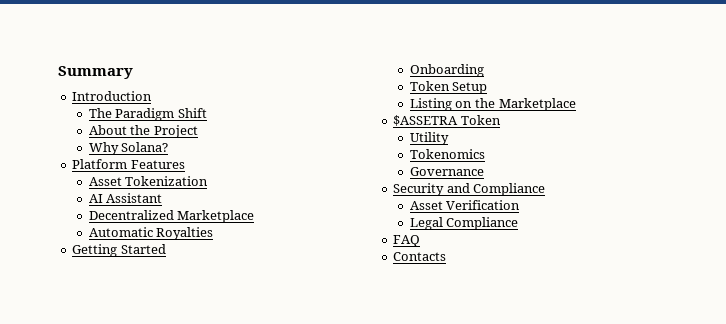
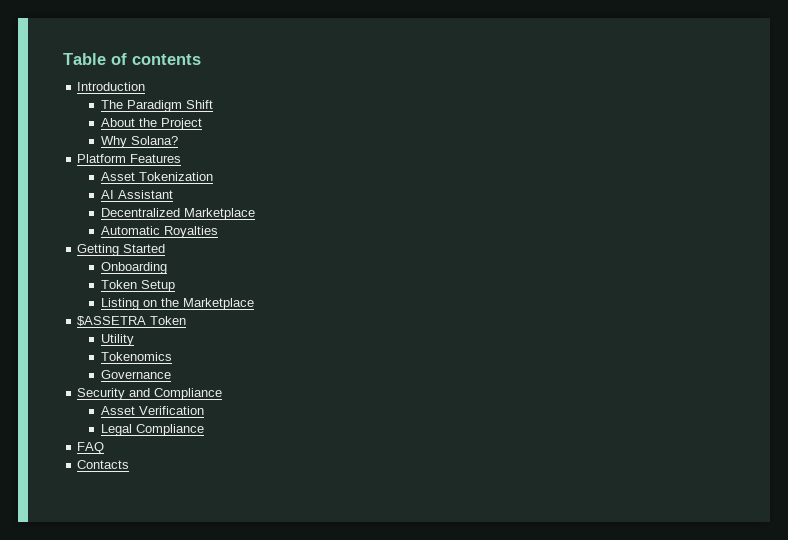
- Summary
+ Table of contents

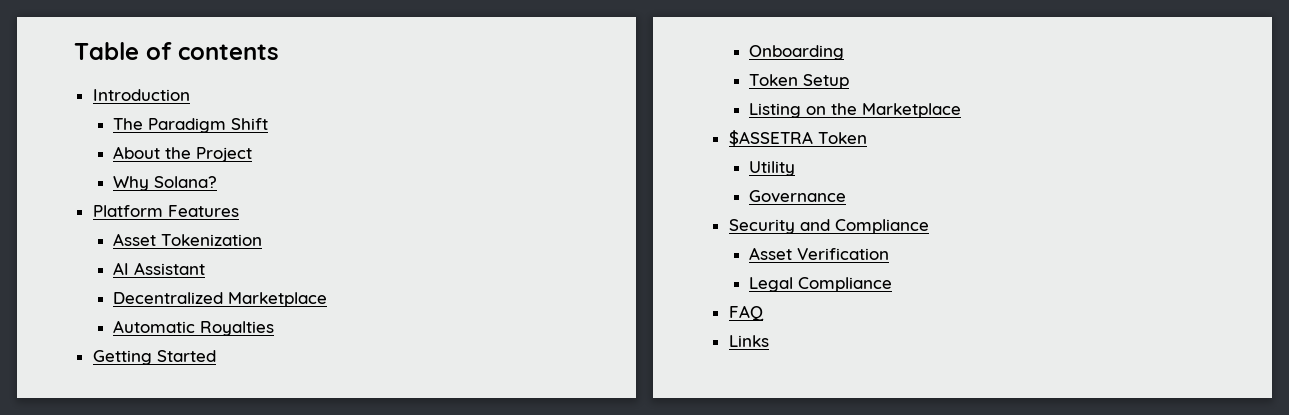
- Tokenomics
- Contacts
+ Links

